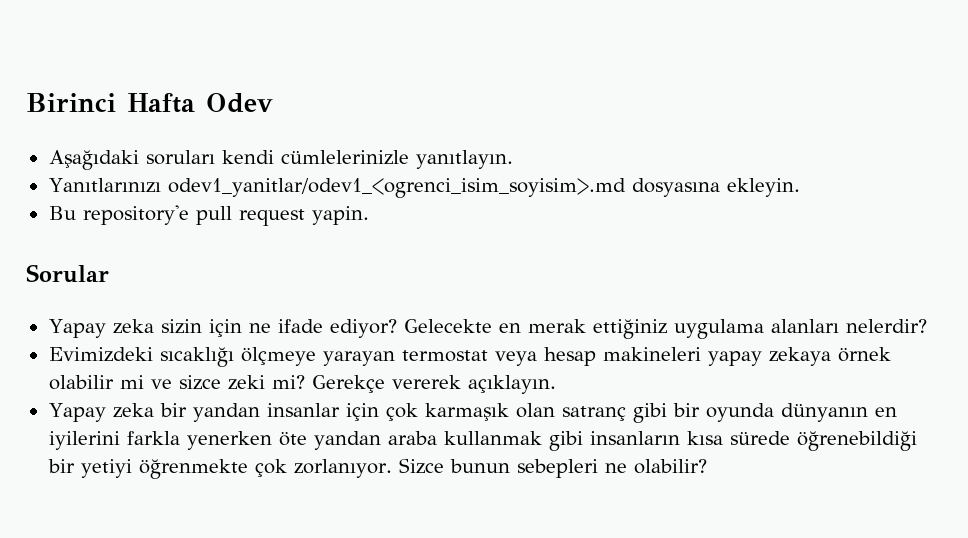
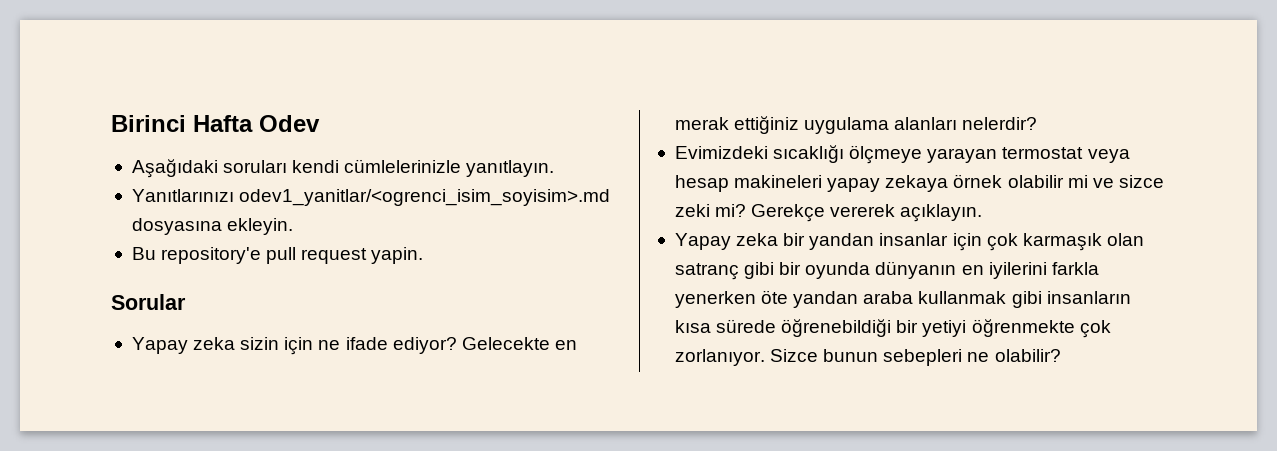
- Yanıtlarınızı odev1_yanitlar/odev1_<ogrenci_isim_soyisim>.md dosyasına ekleyin.
+ Yanıtlarınızı odev1_yanitlar/<ogrenci_isim_soyisim>.md dosyasına ekleyin.

